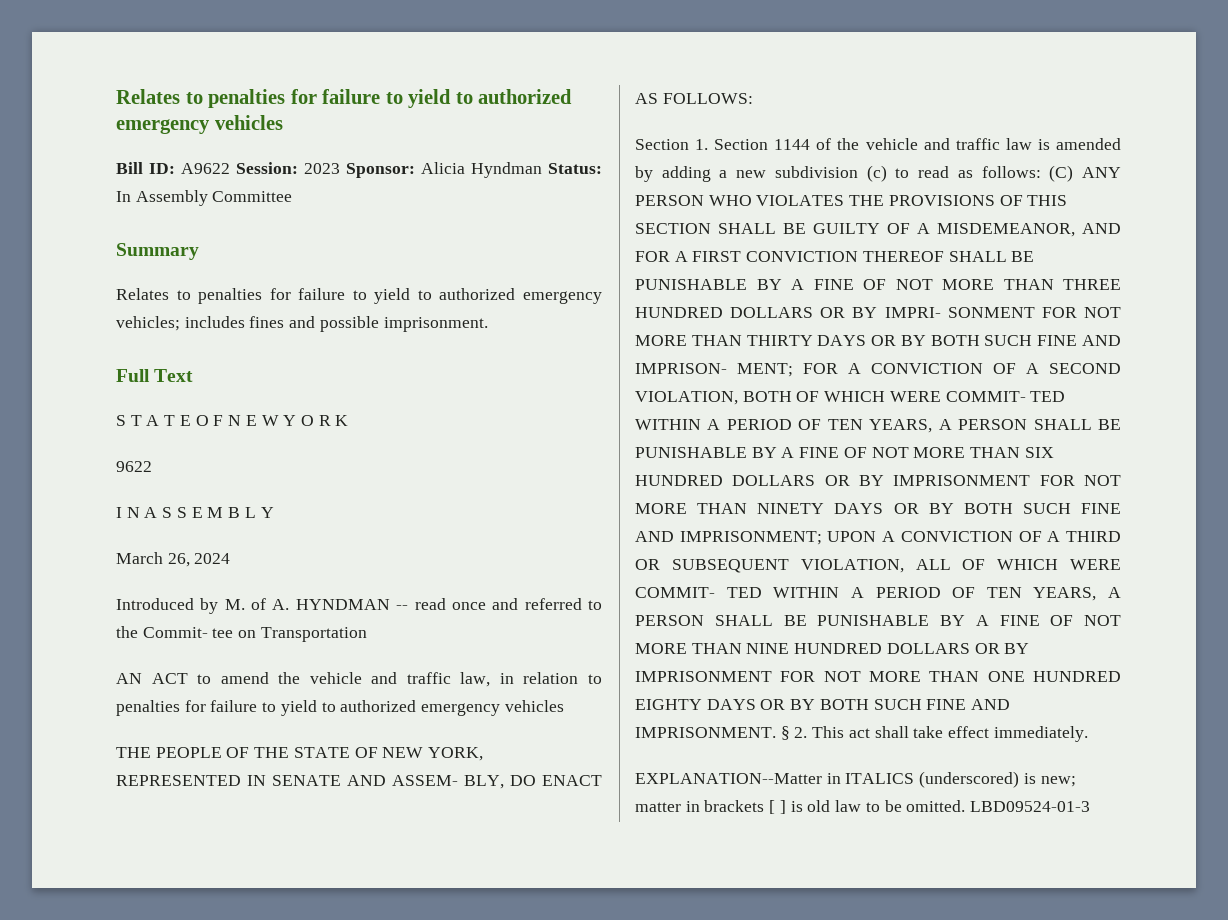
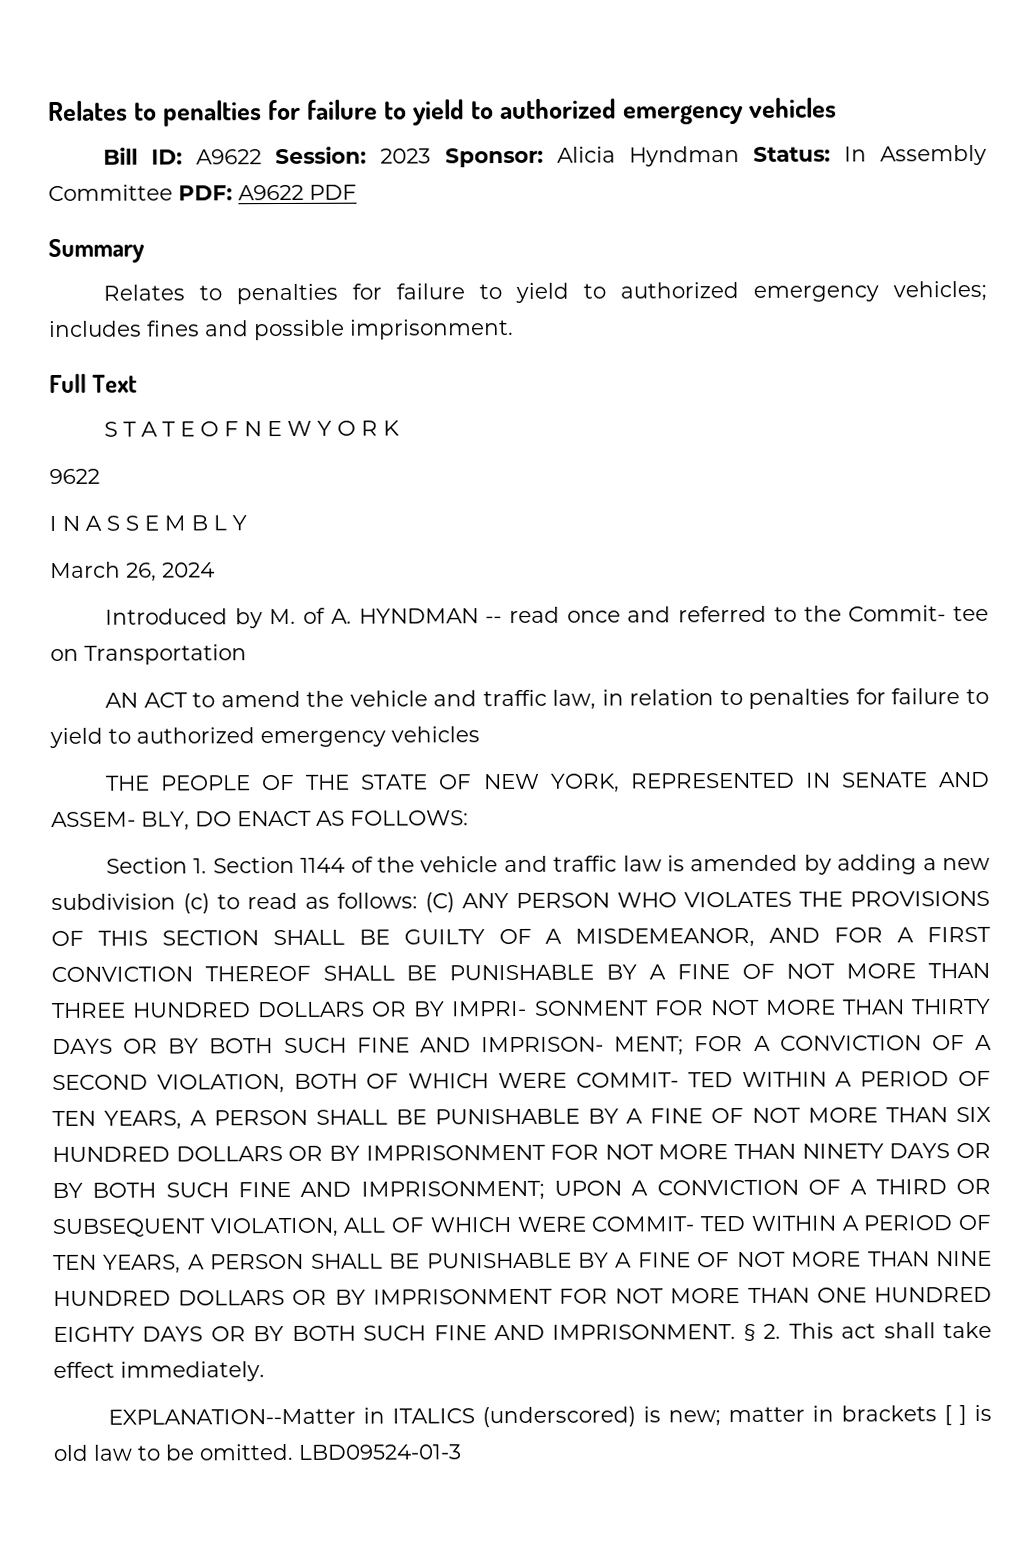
- Bill ID: A9622 Session: 2023 Sponsor: Alicia Hyndman Status: In Assembly Committee
+ Bill ID: A9622 Session: 2023 Sponsor: Alicia Hyndman Status: In Assembly Committee PDF: A9622 PDF

